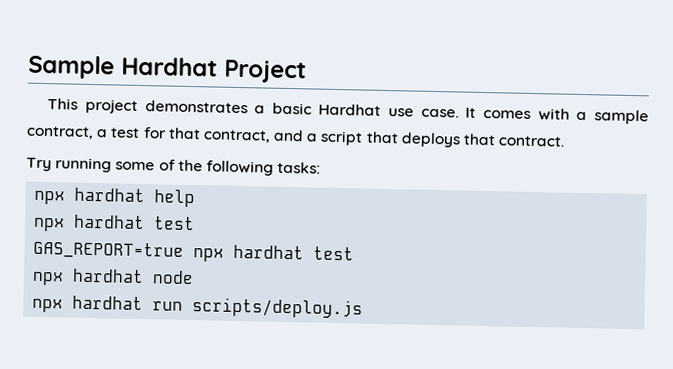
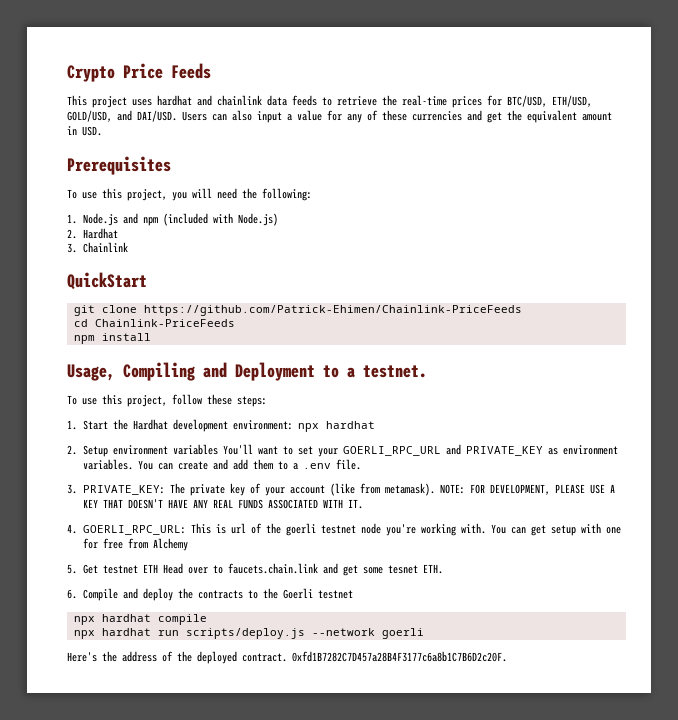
- Sample Hardhat Project
+ Crypto Price Feeds
- This project demonstrates a basic Hardhat use case. It comes with a sample contract, a test for that contract, and a script that deploys that contract.
- Try running some of the following tasks:
- npx hardhat help
- npx hardhat test
- GAS_REPORT=true npx hardhat test
- npx hardhat node
- npx hardhat run scripts/deploy.js
+ This project uses hardhat and chainlink data feeds to retrieve the real-time prices for BTC/USD, ETH/USD, GOLD/USD, and DAI/USD. Users can also input a value for any of these currencies and get the equivalent amount in USD.
+ Prerequisites
+ To use this project, you will need the following:
+ 1. Node.js and npm (included with Node.js)
+ 2. Hardhat
+ 3. Chainlink
+ QuickStart
+ git clone https://github.com/Patrick-Ehimen/Chainlink-PriceFeeds
+ cd Chainlink-PriceFeeds
+ npm install
+ Usage, Compiling and Deployment to a testnet.
+ To use this project, follow these steps:
+ 1. Start the Hardhat development environment: npx hardhat
+ 2. Setup environment variables You'll want to set your GOERLI_RPC_URL and PRIVATE_KEY as environment variables. You can create and add them to a .env file.
+ 3. PRIVATE_KEY: The private key of your account (like from metamask). NOTE: FOR DEVELOPMENT, PLEASE USE A KEY THAT DOESN'T HAVE ANY REAL FUNDS ASSOCIATED WITH IT.
+ 4. GOERLI_RPC_URL: This is url of the goerli testnet node you're working with. You can get setup with one for free from Alchemy
+ 5. Get testnet ETH Head over to faucets.chain.link and get some tesnet ETH.
+ 6. Compile and deploy the contracts to the Goerli testnet
+ npx hardhat compile
+ npx hardhat run scripts/deploy.js --network goerli
+ Here's the address of the deployed contract. 0xfd1B7282C7D457a28B4F3177c6a8b1C7B6D2c20F.

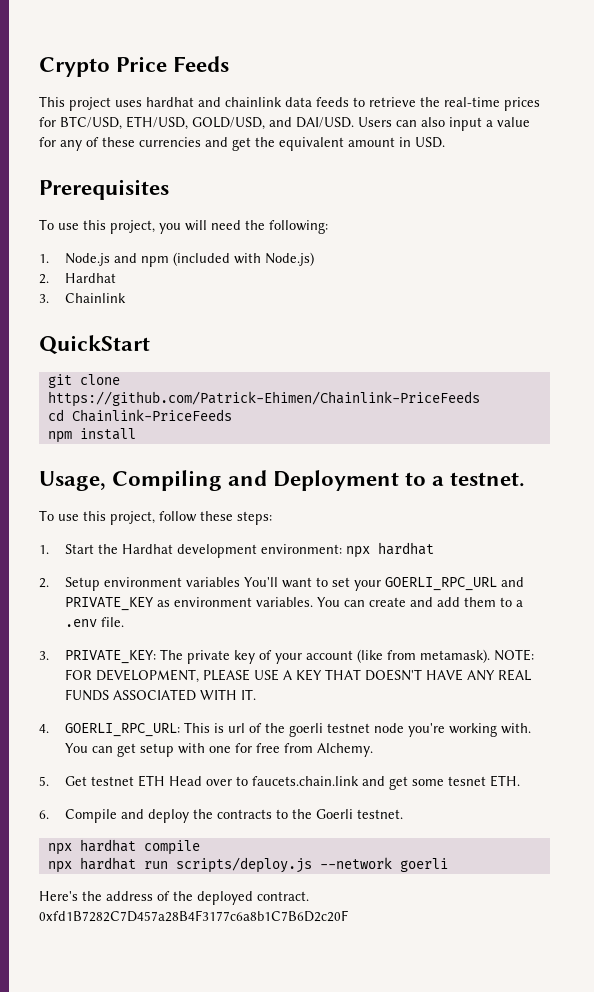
- You can get setup with one for free from Alchemy
+ You can get setup with one for free from Alchemy.
- 6. Compile and deploy the contracts to the Goerli testnet
+ 6. Compile and deploy the contracts to the Goerli testnet.
- 0xfd1B7282C7D457a28B4F3177c6a8b1C7B6D2c20F.
+ 0xfd1B7282C7D457a28B4F3177c6a8b1C7B6D2c20F

